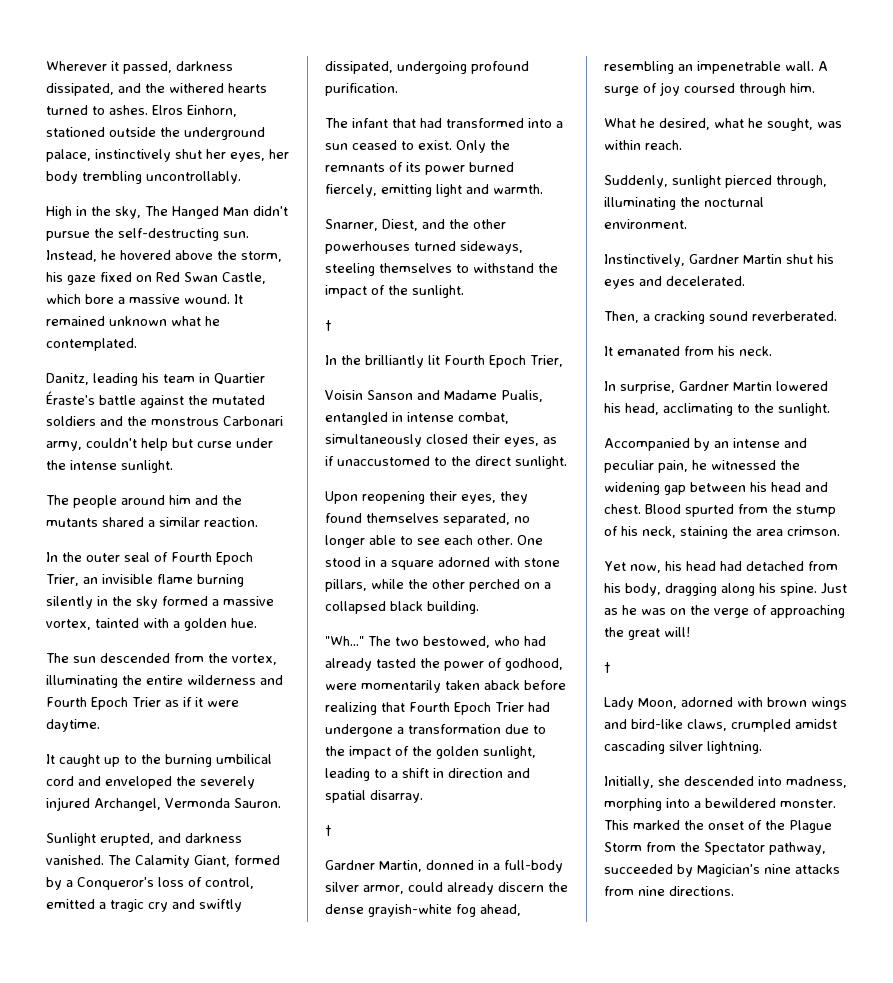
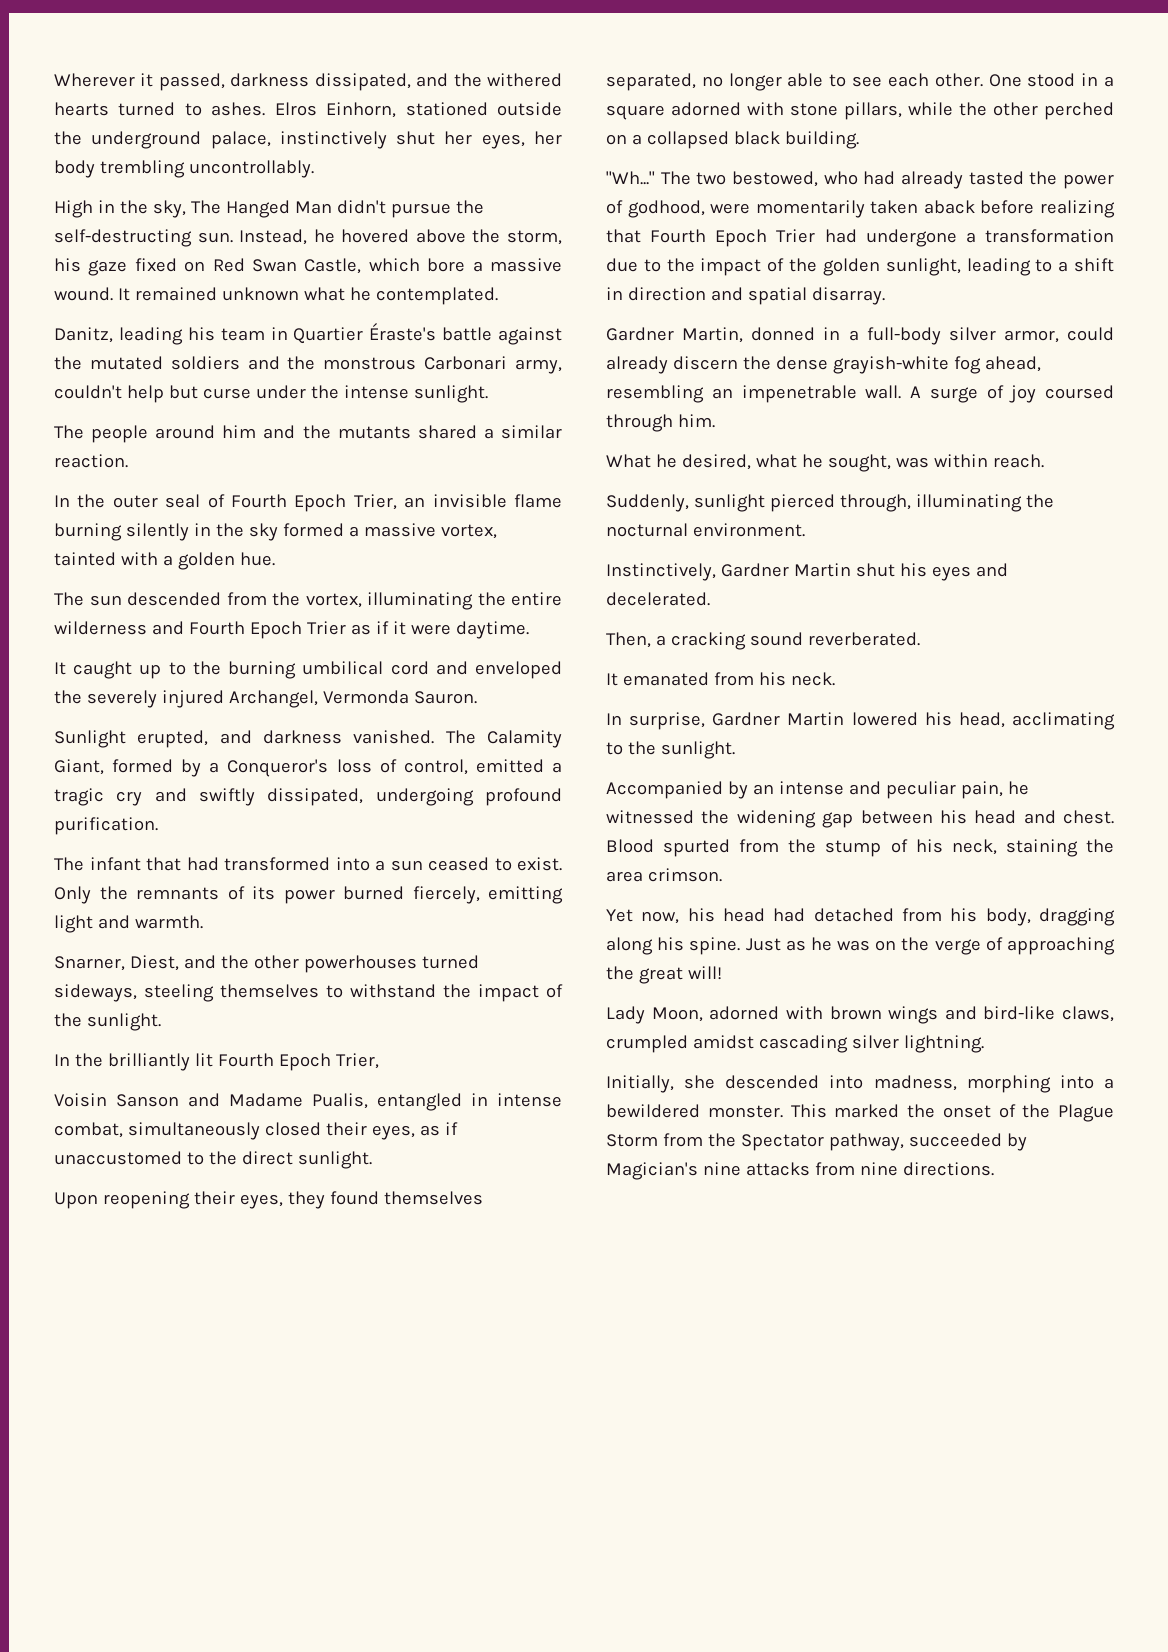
  Snarner, Diest, and the other powerhouses turned sideways, steeling themselves to withstand the impact of the sunlight.
- †
  The two bestowed, who had already tasted the power of godhood, were momentarily taken aback before realizing that Fourth Epoch Trier had undergone a transformation due to the impact of the golden sunlight, leading to a shift in direction and spatial disarray.
- †
  Just as he was on the verge of approaching the great will!
- †

